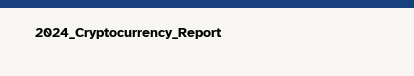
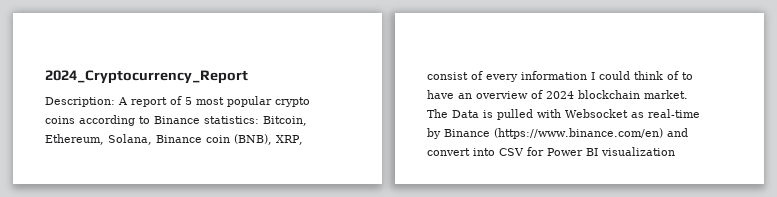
+ Description: A report of 5 most popular crypto coins according to Binance statistics: Bitcoin, Ethereum, Solana, Binance coin (BNB), XRP, consist of every information I could think of to have an overview of 2024 blockchain market. The Data is pulled with Websocket as real-time by Binance (https://www.binance.com/en) and convert into CSV for Power BI visualization

